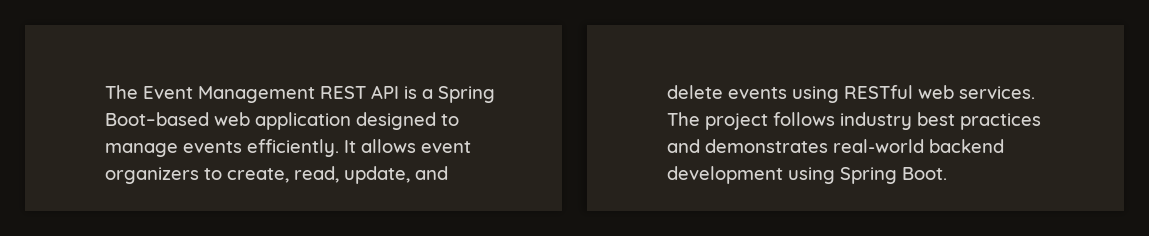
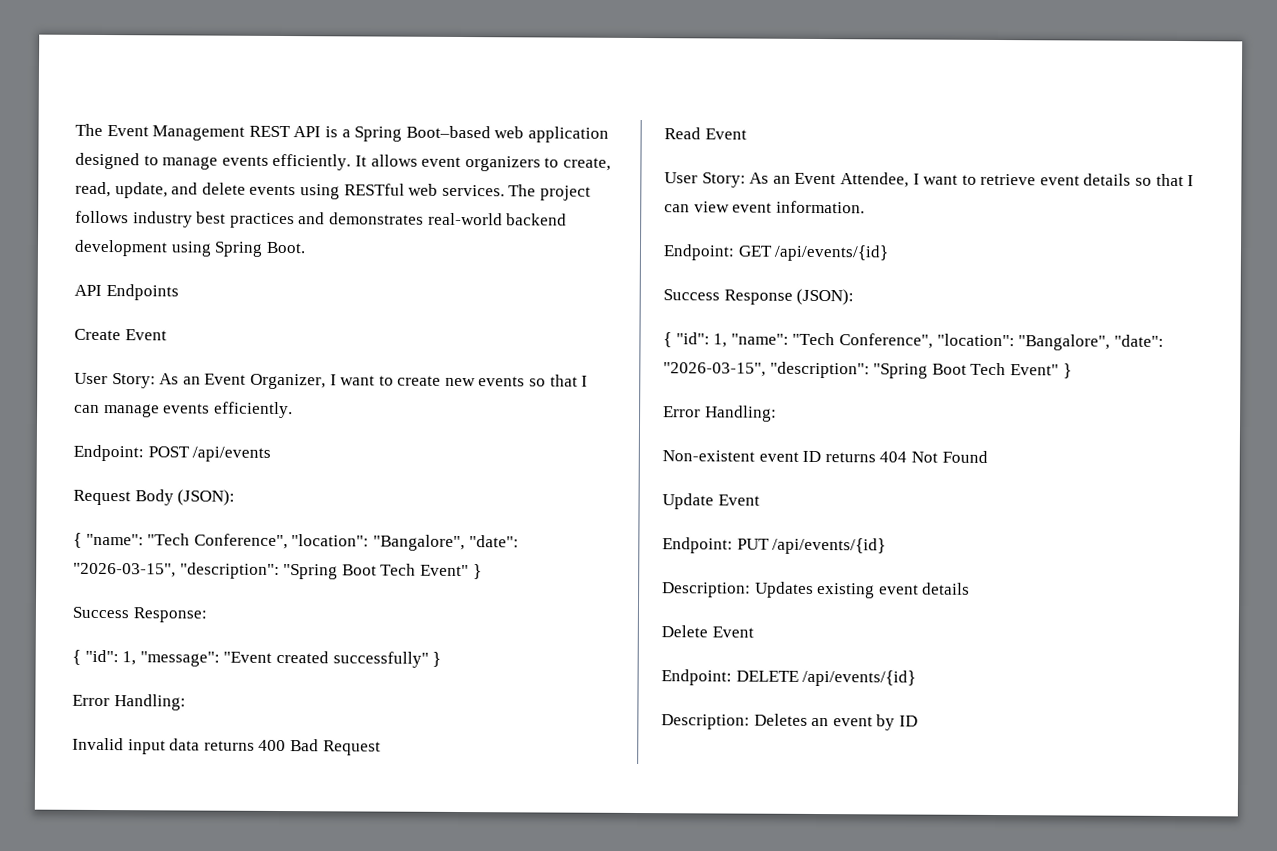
+ API Endpoints
+ Create Event
+ User Story: As an Event Organizer, I want to create new events so that I can manage events efficiently.
+ Endpoint: POST /api/events
+ Request Body (JSON):
+ { "name": "Tech Conference", "location": "Bangalore", "date": "2026-03-15", "description": "Spring Boot Tech Event" }
+ Success Response:
+ { "id": 1, "message": "Event created successfully" }
+ Error Handling:
+ Invalid input data returns 400 Bad Request
+ Read Event
+ User Story: As an Event Attendee, I want to retrieve event details so that I can view event information.
+ Endpoint: GET /api/events/{id}
+ Success Response (JSON):
+ { "id": 1, "name": "Tech Conference", "location": "Bangalore", "date": "2026-03-15", "description": "Spring Boot Tech Event" }
+ Error Handling:
+ Non-existent event ID returns 404 Not Found
+ Update Event
+ Endpoint: PUT /api/events/{id}
+ Description: Updates existing event details
+ Delete Event
+ Endpoint: DELETE /api/events/{id}
+ Description: Deletes an event by ID

